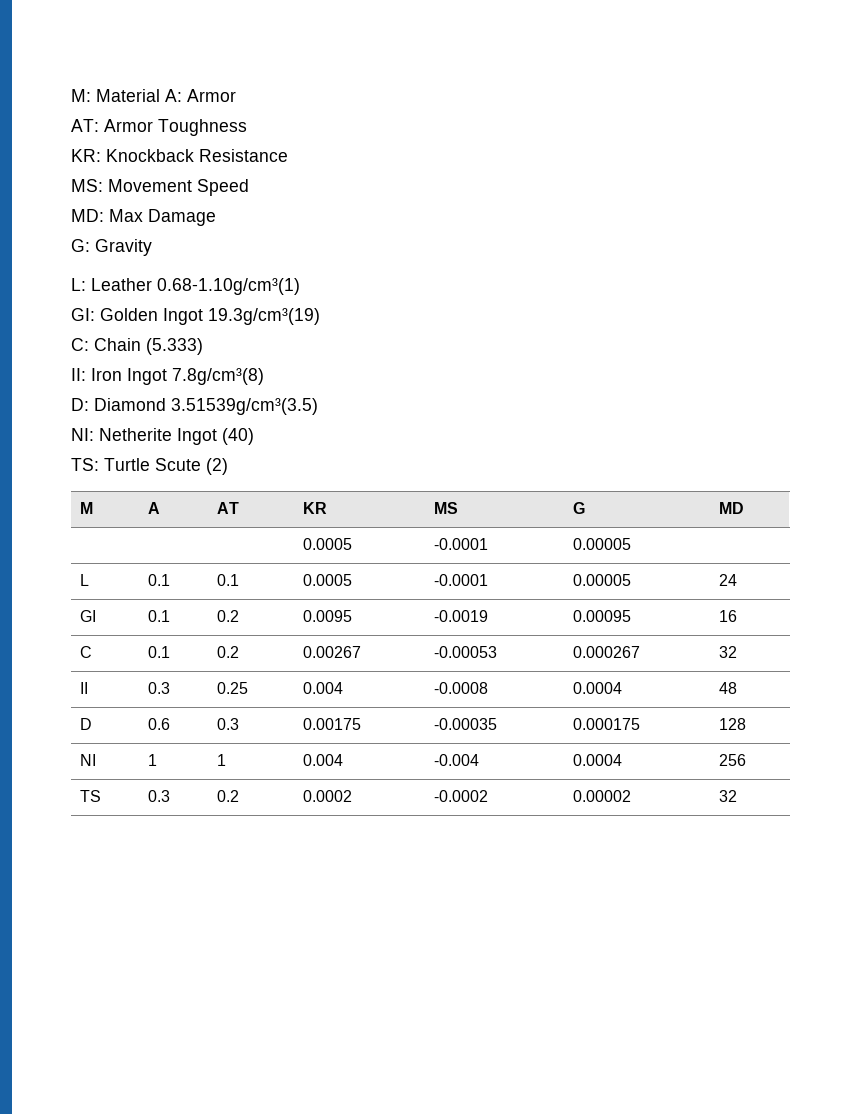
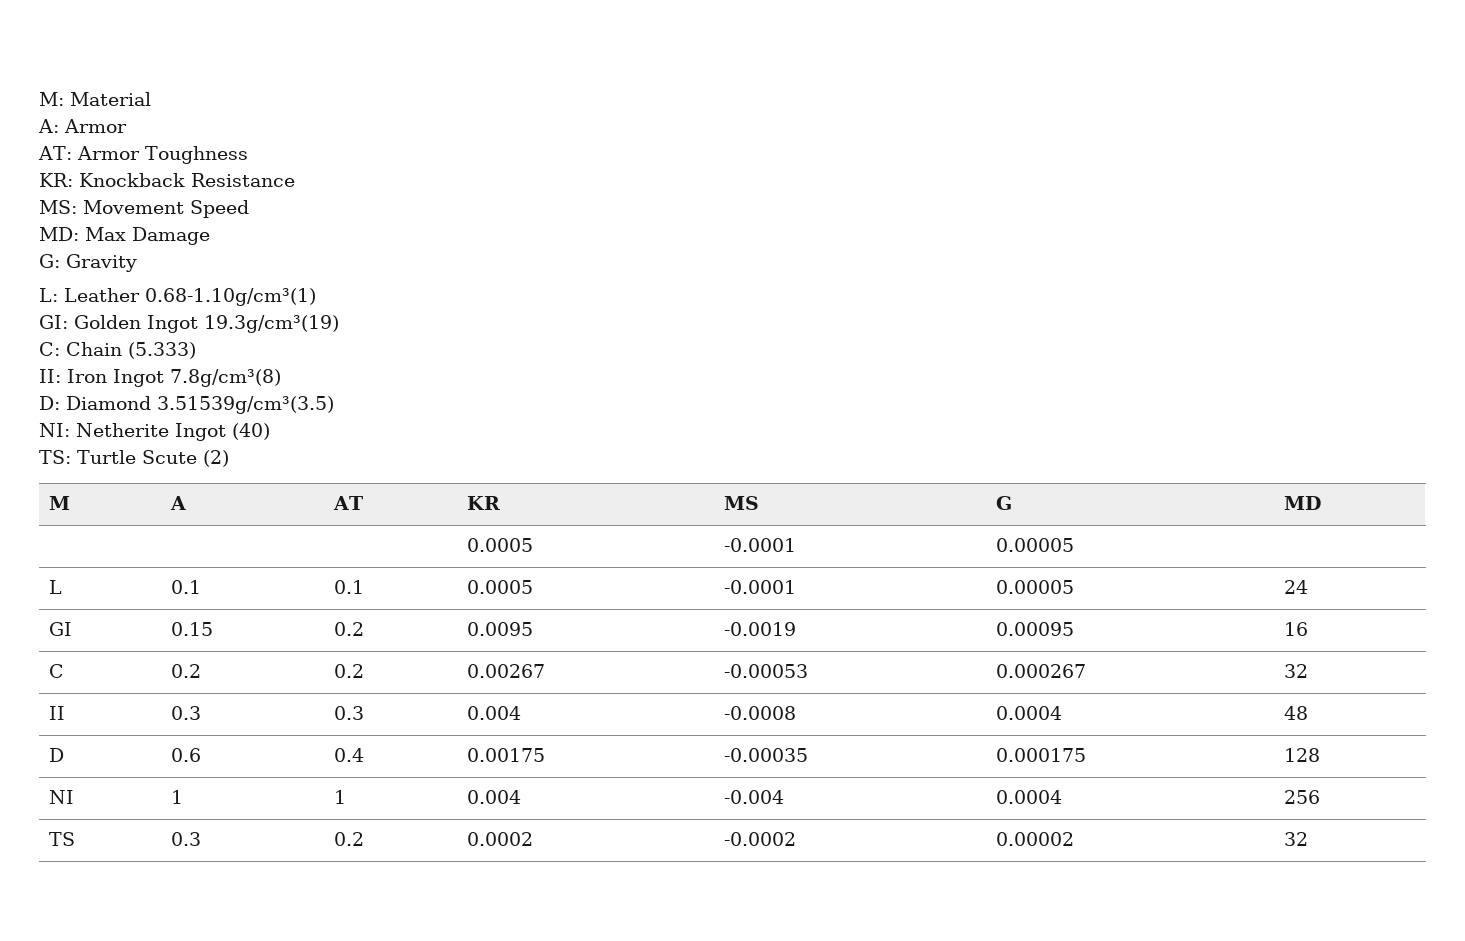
- M: Material A: Armor
+ M: Material
+ A: Armor
- GI | 0.1 | 0.2 | 0.0095 | -0.0019 | 0.00095 | 16
+ GI | 0.15 | 0.2 | 0.0095 | -0.0019 | 0.00095 | 16
- C | 0.1 | 0.2 | 0.00267 | -0.00053 | 0.000267 | 32
+ C | 0.2 | 0.2 | 0.00267 | -0.00053 | 0.000267 | 32
- II | 0.3 | 0.25 | 0.004 | -0.0008 | 0.0004 | 48
+ II | 0.3 | 0.3 | 0.004 | -0.0008 | 0.0004 | 48
- D | 0.6 | 0.3 | 0.00175 | -0.00035 | 0.000175 | 128
+ D | 0.6 | 0.4 | 0.00175 | -0.00035 | 0.000175 | 128

